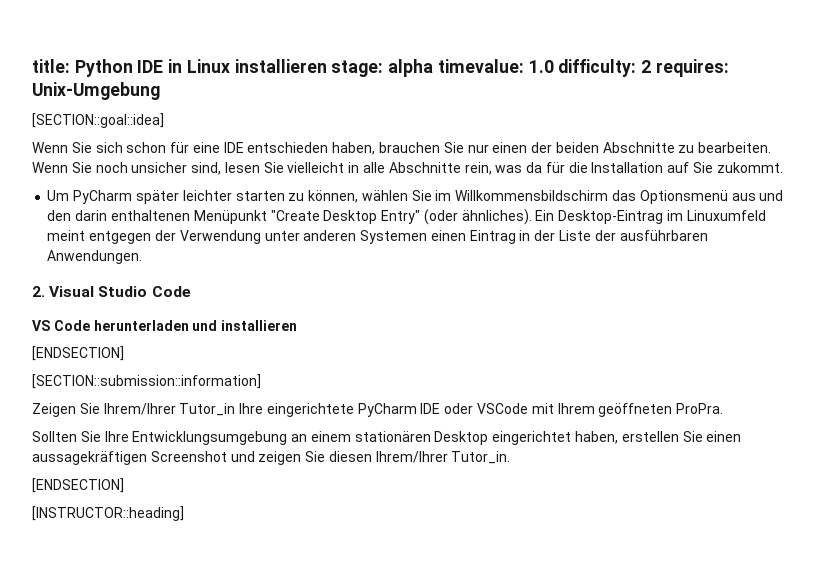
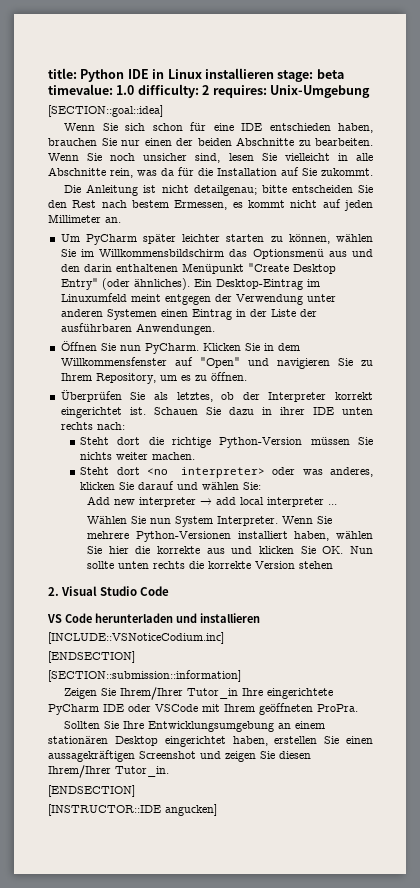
- title: Python IDE in Linux installieren stage: alpha timevalue: 1.0 difficulty: 2 requires: Unix-Umgebung
+ title: Python IDE in Linux installieren stage: beta timevalue: 1.0 difficulty: 2 requires: Unix-Umgebung
+ Die Anleitung ist nicht detailgenau; bitte entscheiden Sie den Rest nach bestem Ermessen, es kommt nicht auf jeden Millimeter an.
+ Öffnen Sie nun PyCharm. Klicken Sie in dem Willkommensfenster auf "Open" und navigieren Sie zu Ihrem Repository, um es zu öffnen.
+ Überprüfen Sie als letztes, ob der Interpreter korrekt eingerichtet ist. Schauen Sie dazu in ihrer IDE unten rechts nach:
+ Steht dort die richtige Python-Version müssen Sie nichts weiter machen.
+ Steht dort <no interpreter> oder was anderes, klicken Sie darauf und wählen Sie:
+ Add new interpreter → add local interpreter ...
+ Wählen Sie nun System Interpreter. Wenn Sie mehrere Python-Versionen installiert haben, wählen Sie hier die korrekte aus und klicken Sie OK. Nun sollte unten rechts die korrekte Version stehen
+ [INCLUDE::VSNoticeCodium.inc]
- [INSTRUCTOR::heading]
+ [INSTRUCTOR::IDE angucken]

